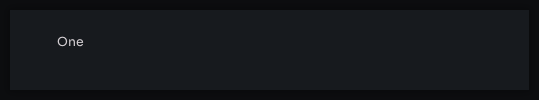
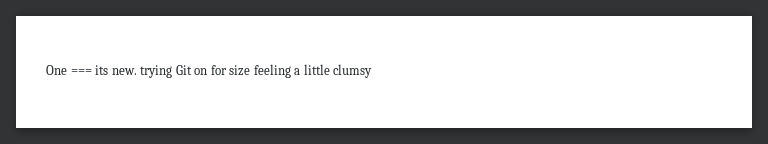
- One
+ One === its new. trying Git on for size feeling a little clumsy

